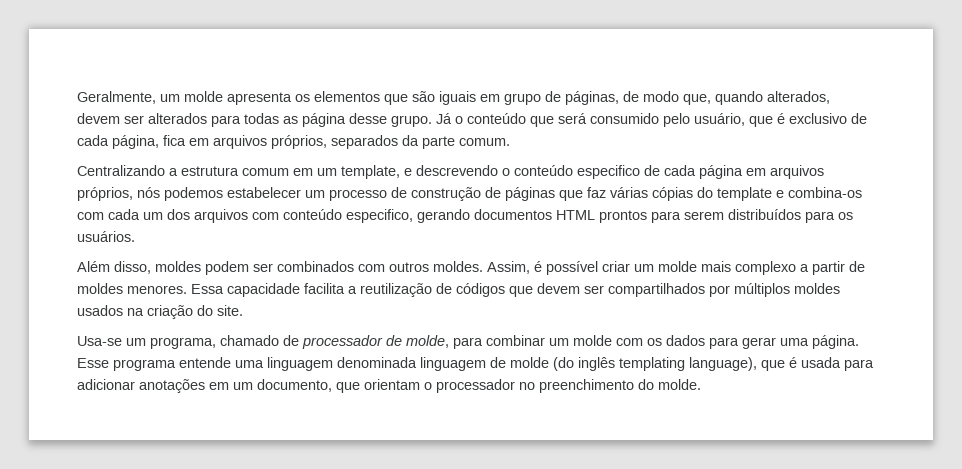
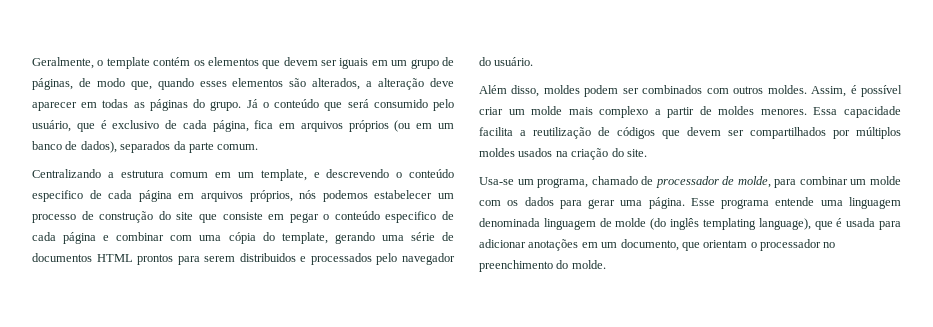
- Geralmente, um molde apresenta os elementos que são iguais em grupo de páginas, de modo que, quando alterados, devem ser alterados para todas as página desse grupo.
+ Geralmente, o template contém os elementos que devem ser iguais em um grupo de páginas, de modo que, quando esses elementos são alterados, a alteração deve aparecer em todas as páginas do grupo.
- Já o conteúdo que será consumido pelo usuário, que é exclusivo de cada página, fica em arquivos próprios, separados da parte comum.
+ Já o conteúdo que será consumido pelo usuário, que é exclusivo de cada página, fica em arquivos próprios (ou em um banco de dados), separados da parte comum.
- Centralizando a estrutura comum em um template, e descrevendo o conteúdo especifico de cada página em arquivos próprios, nós podemos estabelecer um processo de construção de páginas que faz várias cópias do template e combina-os com cada um dos arquivos com conteúdo especifico, gerando documentos HTML prontos para serem distribuídos para os usuários.
+ Centralizando a estrutura comum em um template, e descrevendo o conteúdo especifico de cada página em arquivos próprios, nós podemos estabelecer um processo de construção do site que consiste em pegar o conteúdo especifico de cada página e combinar com uma cópia do template, gerando uma série de documentos HTML prontos para serem distribuidos e processados pelo navegador do usuário.

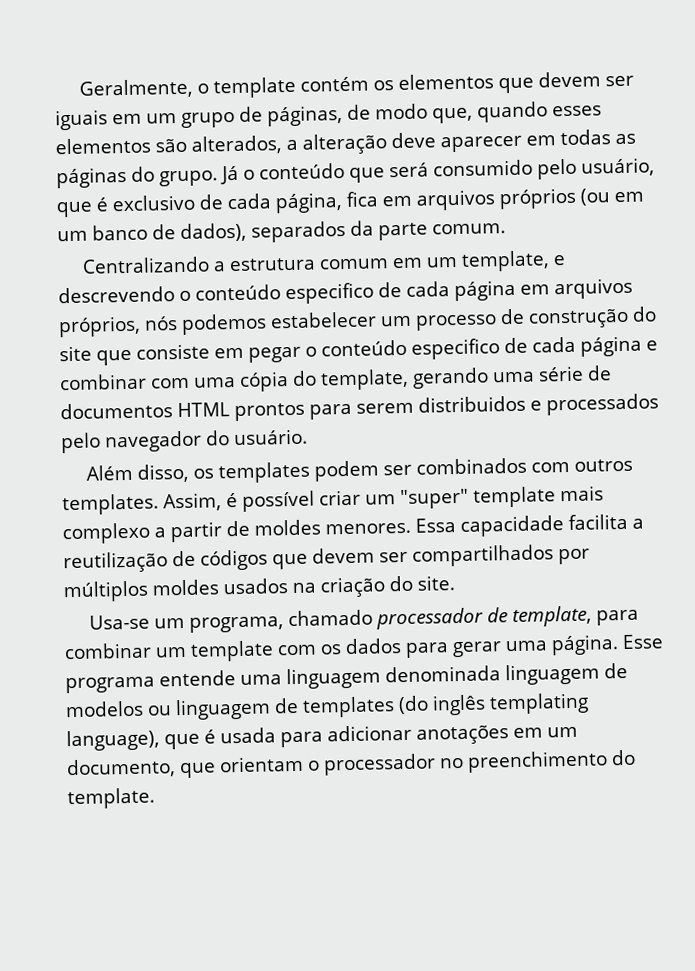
- Além disso, moldes podem ser combinados com outros moldes.
+ Além disso, os templates podem ser combinados com outros templates.
- Assim, é possível criar um molde mais complexo a partir de moldes menores.
+ Assim, é possível criar um "super" template mais complexo a partir de moldes menores.
- Usa-se um programa, chamado de processador de molde, para combinar um molde com os dados para gerar uma página.
+ Usa-se um programa, chamado processador de template, para combinar um template com os dados para gerar uma página.
- Esse programa entende uma linguagem denominada linguagem de molde (do inglês templating language), que é usada para adicionar anotações em um documento, que orientam o processador no preenchimento do molde.
+ Esse programa entende uma linguagem denominada linguagem de modelos ou linguagem de templates (do inglês templating language), que é usada para adicionar anotações em um documento, que orientam o processador no preenchimento do template.

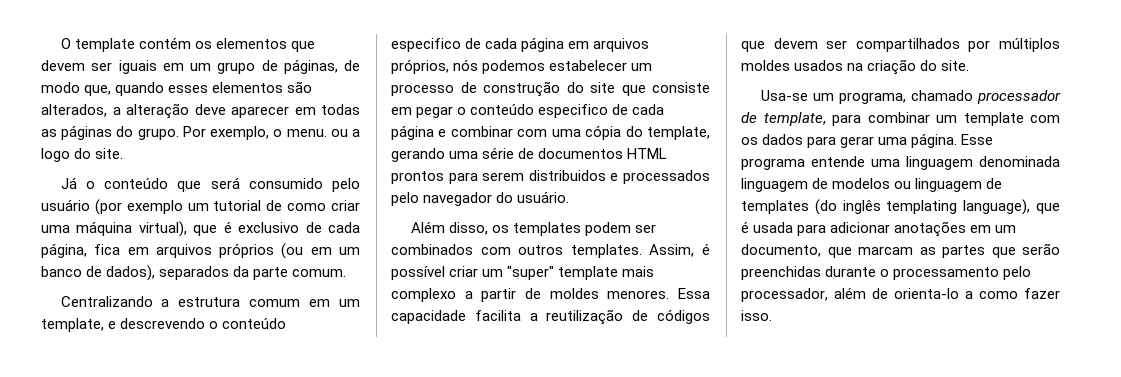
- Geralmente, o template contém os elementos que devem ser iguais em um grupo de páginas, de modo que, quando esses elementos são alterados, a alteração deve aparecer em todas as páginas do grupo. Já o conteúdo que será consumido pelo usuário, que é exclusivo de cada página, fica em arquivos próprios (ou em um banco de dados), separados da parte comum.
+ O template contém os elementos que devem ser iguais em um grupo de páginas, de modo que, quando esses elementos são alterados, a alteração deve aparecer em todas as páginas do grupo. Por exemplo, o menu. ou a logo do site.
+ Já o conteúdo que será consumido pelo usuário (por exemplo um tutorial de como criar uma máquina virtual), que é exclusivo de cada página, fica em arquivos próprios (ou em um banco de dados), separados da parte comum.
- Esse programa entende uma linguagem denominada linguagem de modelos ou linguagem de templates (do inglês templating language), que é usada para adicionar anotações em um documento, que orientam o processador no preenchimento do template.
+ Esse programa entende uma linguagem denominada linguagem de modelos ou linguagem de templates (do inglês templating language), que é usada para adicionar anotações em um documento, que marcam as partes que serão preenchidas durante o processamento pelo processador, além de orienta-lo a como fazer isso.

